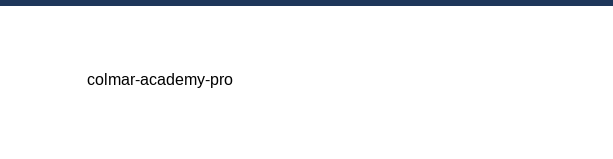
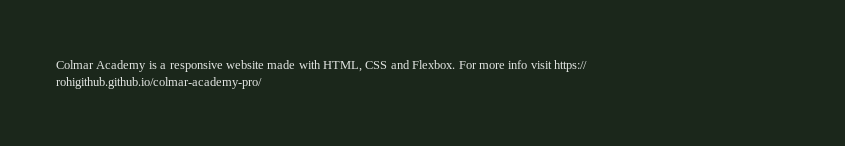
- colmar-academy-pro
+ Colmar Academy is a responsive website made with HTML, CSS and Flexbox. For more info visit https:// rohigithub.github.io/colmar-academy-pro/

